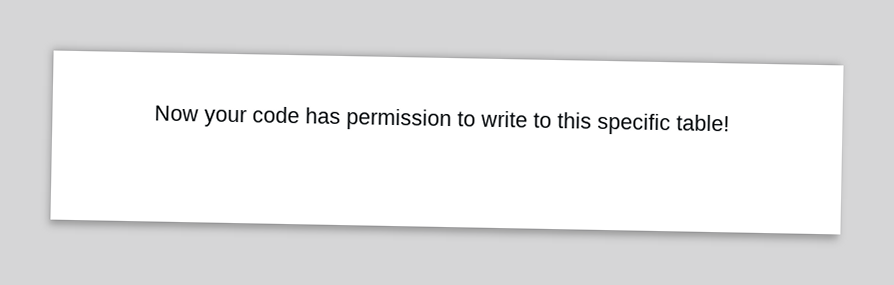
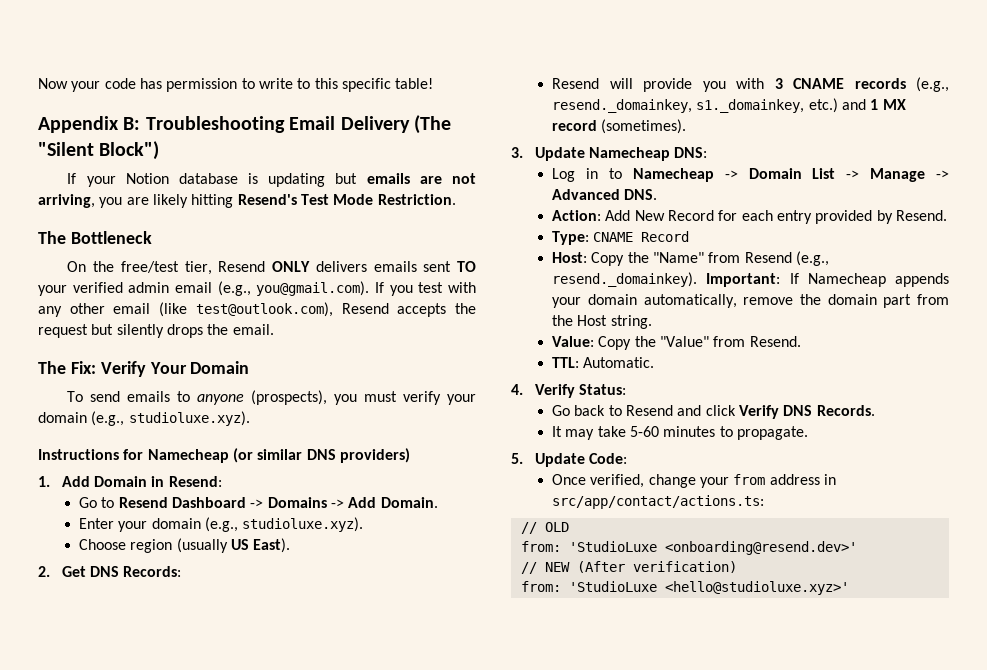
+ Appendix B: Troubleshooting Email Delivery (The "Silent Block")
+ If your Notion database is updating but emails are not arriving, you are likely hitting Resend's Test Mode Restriction.
+ The Bottleneck
+ On the free/test tier, Resend ONLY delivers emails sent TO your verified admin email (e.g., you@gmail.com). If you test with any other email (like test@outlook.com), Resend accepts the request but silently drops the email.
+ The Fix: Verify Your Domain
+ To send emails to anyone (prospects), you must verify your domain (e.g., studioluxe.xyz).
+ Instructions for Namecheap (or similar DNS providers)
+ 1. Add Domain in Resend:
+ Go to Resend Dashboard -> Domains -> Add Domain.
+ Enter your domain (e.g., studioluxe.xyz).
+ Choose region (usually US East).
+ 2. Get DNS Records:
+ Resend will provide you with 3 CNAME records (e.g., resend._domainkey, s1._domainkey, etc.) and 1 MX record (sometimes).
+ 3. Update Namecheap DNS:
+ Log in to Namecheap -> Domain List -> Manage -> Advanced DNS.
+ Action: Add New Record for each entry provided by Resend.
+ Type: CNAME Record
+ Host: Copy the "Name" from Resend (e.g., resend._domainkey). Important: If Namecheap appends your domain automatically, remove the domain part from the Host string.
+ Value: Copy the "Value" from Resend.
+ TTL: Automatic.
+ 4. Verify Status:
+ Go back to Resend and click Verify DNS Records.
+ It may take 5-60 minutes to propagate.
+ 5. Update Code:
+ Once verified, change your from address in src/app/contact/actions.ts:
+ // OLD
+ from: 'StudioLuxe <onboarding@resend.dev>'
+ // NEW (After verification)
+ from: 'StudioLuxe <hello@studioluxe.xyz>'

